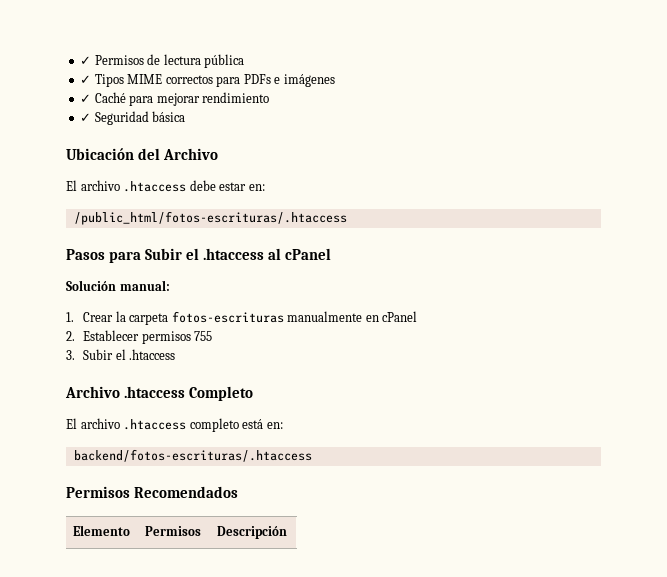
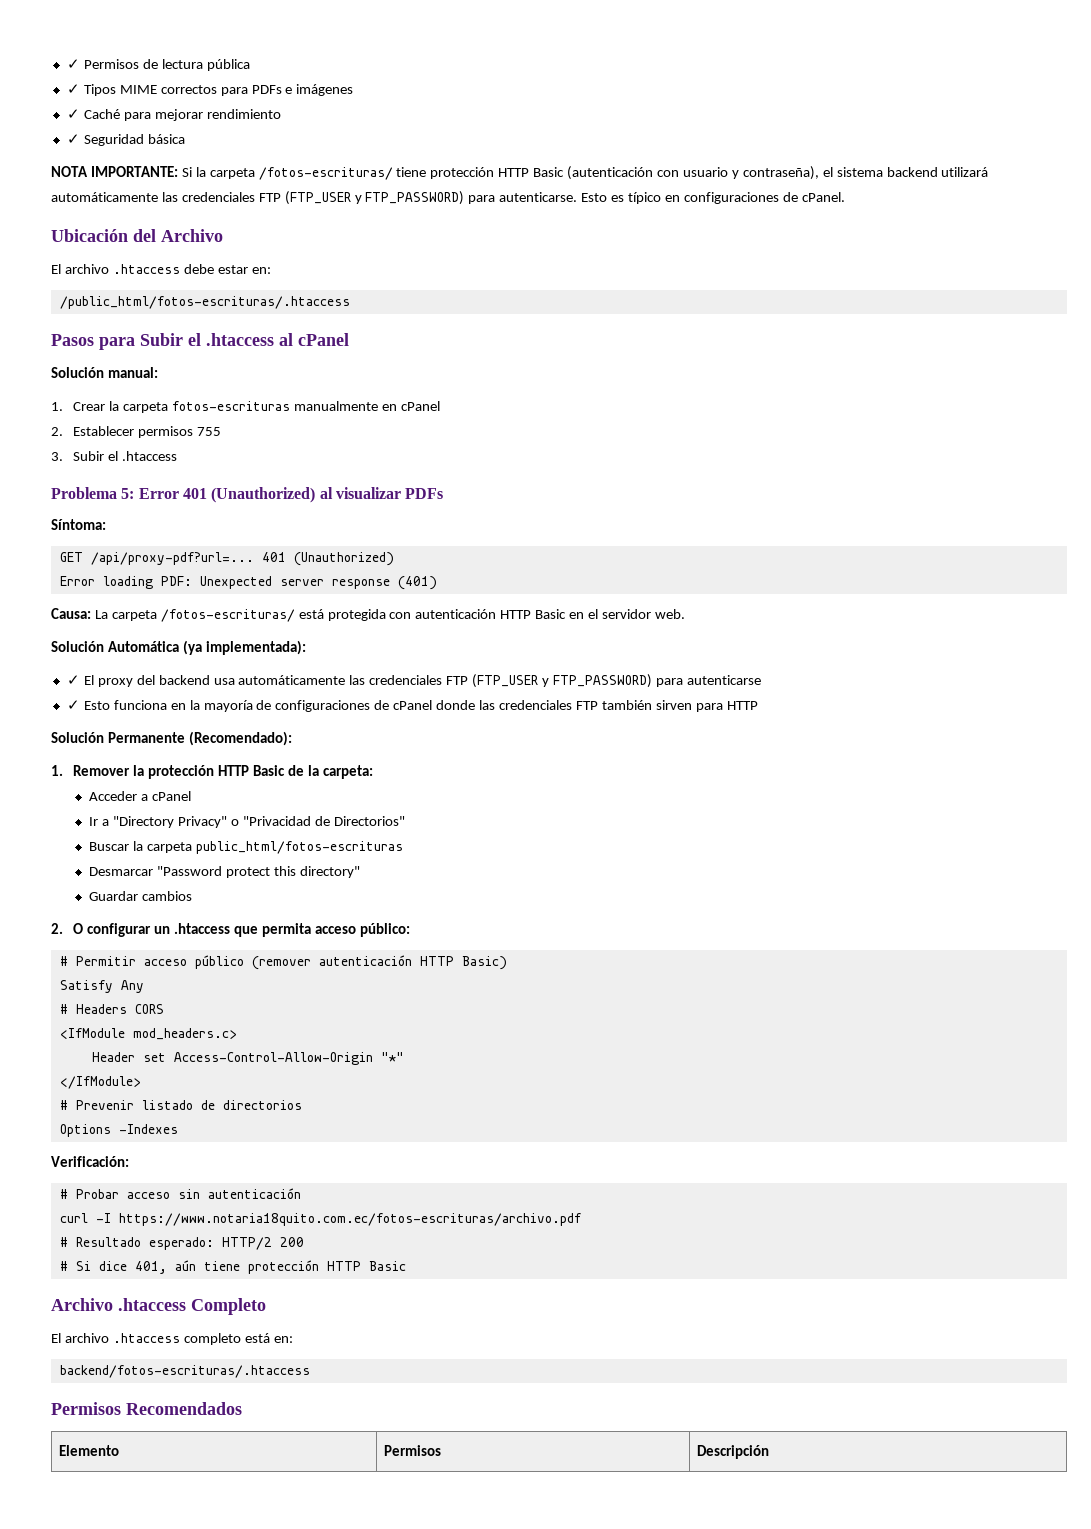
+ NOTA IMPORTANTE: Si la carpeta /fotos-escrituras/ tiene protección HTTP Basic (autenticación con usuario y contraseña), el sistema backend utilizará automáticamente las credenciales FTP (FTP_USER y FTP_PASSWORD) para autenticarse. Esto es típico en configuraciones de cPanel.
+ Problema 5: Error 401 (Unauthorized) al visualizar PDFs
+ Síntoma:
+ GET /api/proxy-pdf?url=... 401 (Unauthorized)
+ Error loading PDF: Unexpected server response (401)
+ Causa: La carpeta /fotos-escrituras/ está protegida con autenticación HTTP Basic en el servidor web.
+ Solución Automática (ya implementada):
+ ✓ El proxy del backend usa automáticamente las credenciales FTP (FTP_USER y FTP_PASSWORD) para autenticarse
+ ✓ Esto funciona en la mayoría de configuraciones de cPanel donde las credenciales FTP también sirven para HTTP
+ Solución Permanente (Recomendado):
+ 1. Remover la protección HTTP Basic de la carpeta:
+ Acceder a cPanel
+ Ir a "Directory Privacy" o "Privacidad de Directorios"
+ Buscar la carpeta public_html/fotos-escrituras
+ Desmarcar "Password protect this directory"
+ Guardar cambios
+ 2. O configurar un .htaccess que permita acceso público:
+ # Permitir acceso público (remover autenticación HTTP Basic)
+ Satisfy Any
+ # Headers CORS
+ <IfModule mod_headers.c>
+ Header set Access-Control-Allow-Origin "*"
+ </IfModule>
+ # Prevenir listado de directorios
+ Options -Indexes
+ Verificación:
+ # Probar acceso sin autenticación
+ curl -I https://www.notaria18quito.com.ec/fotos-escrituras/archivo.pdf
+ # Resultado esperado: HTTP/2 200
+ # Si dice 401, aún tiene protección HTTP Basic

